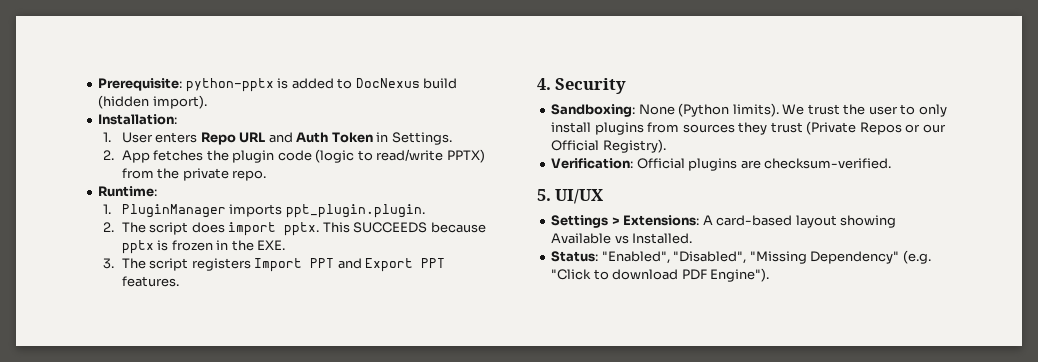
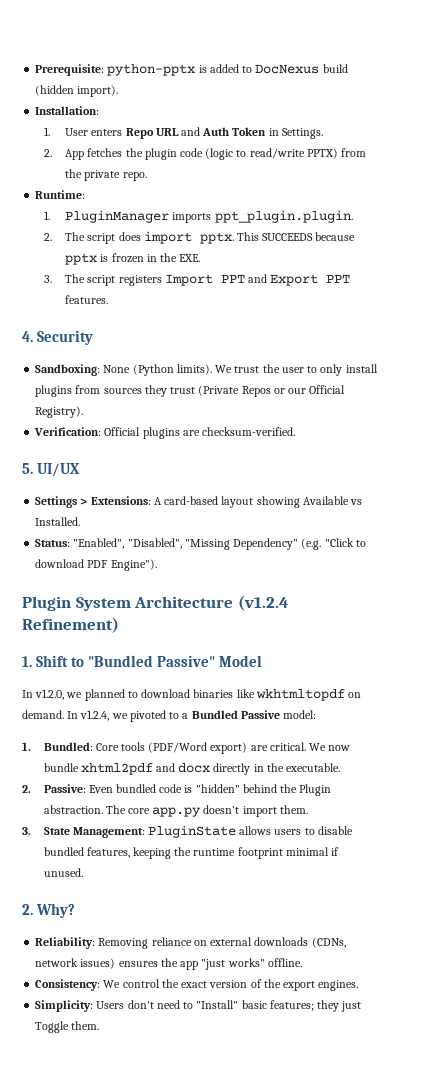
+ Plugin System Architecture (v1.2.4 Refinement)
+ 1. Shift to "Bundled Passive" Model
+ In v1.2.0, we planned to download binaries like wkhtmltopdf on demand. In v1.2.4, we pivoted to a Bundled Passive model:
+ 1. Bundled: Core tools (PDF/Word export) are critical. We now bundle xhtml2pdf and docx directly in the executable.
+ 2. Passive: Even bundled code is "hidden" behind the Plugin abstraction. The core app.py doesn't import them.
+ 3. State Management: PluginState allows users to disable bundled features, keeping the runtime footprint minimal if unused.
+ 2. Why?
+ Reliability: Removing reliance on external downloads (CDNs, network issues) ensures the app "just works" offline.
+ Consistency: We control the exact version of the export engines.
+ Simplicity: Users don't need to "Install" basic features; they just Toggle them.

